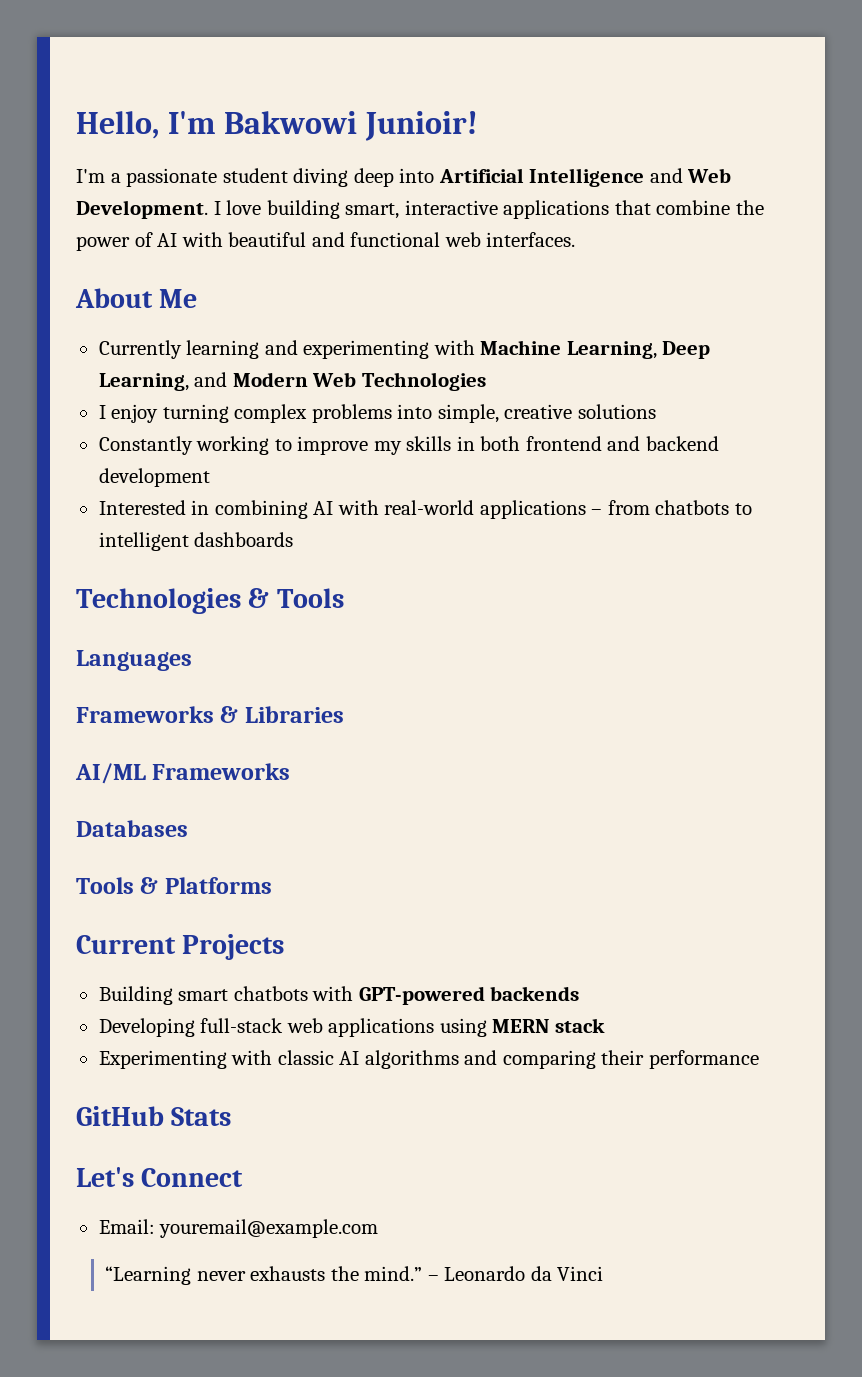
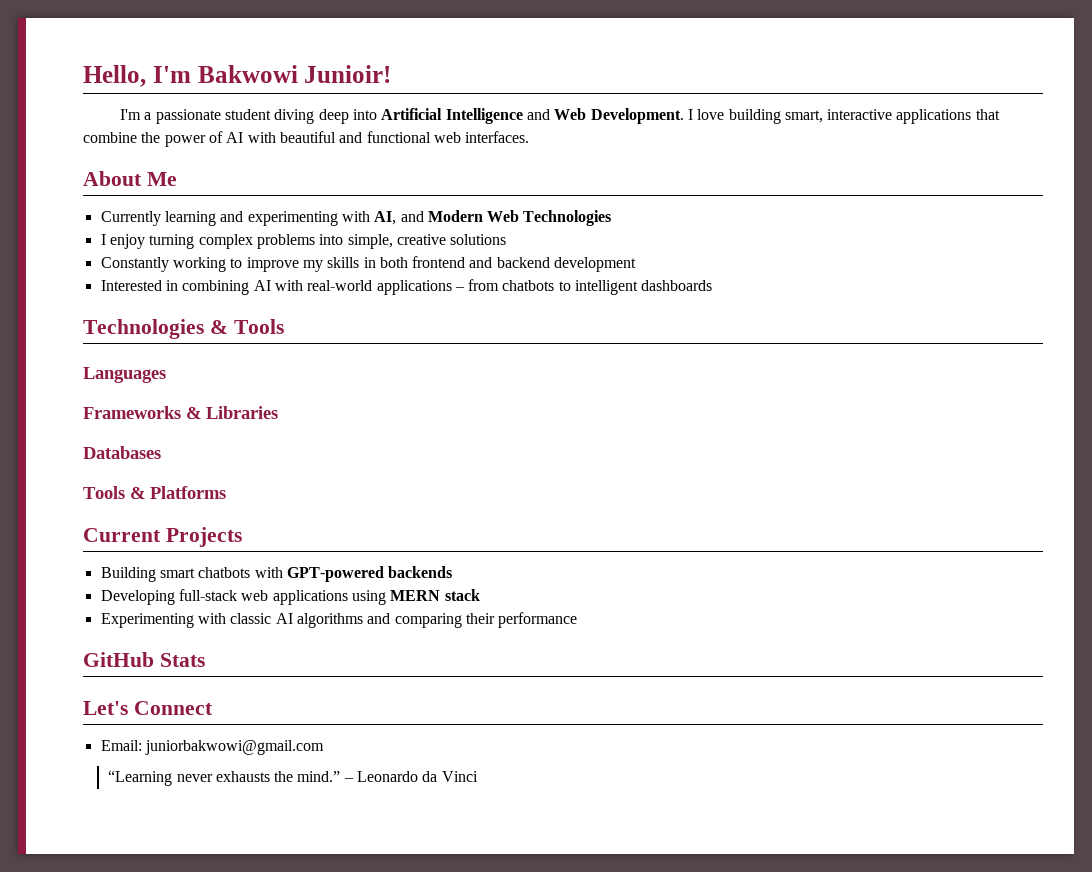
- Currently learning and experimenting with Machine Learning, Deep Learning, and Modern Web Technologies
+ Currently learning and experimenting with AI, and Modern Web Technologies
- AI/ML Frameworks
- Email: youremail@example.com
+ Email: juniorbakwowi@gmail.com

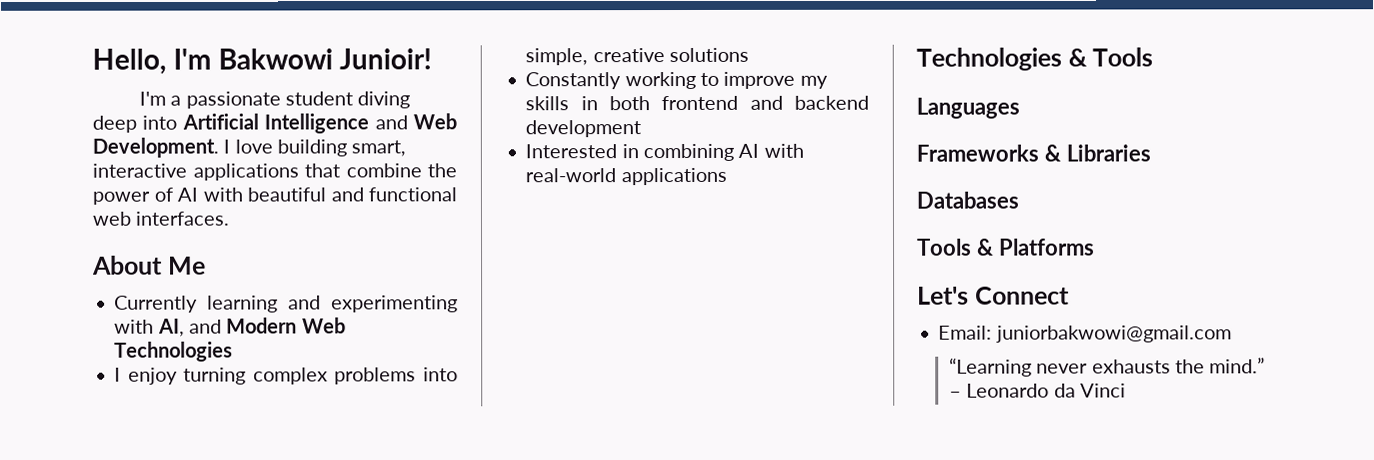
- Interested in combining AI with real-world applications – from chatbots to intelligent dashboards
+ Interested in combining AI with real-world applications
- Current Projects
- Building smart chatbots with GPT-powered backends
- Developing full-stack web applications using MERN stack
- Experimenting with classic AI algorithms and comparing their performance
- GitHub Stats

